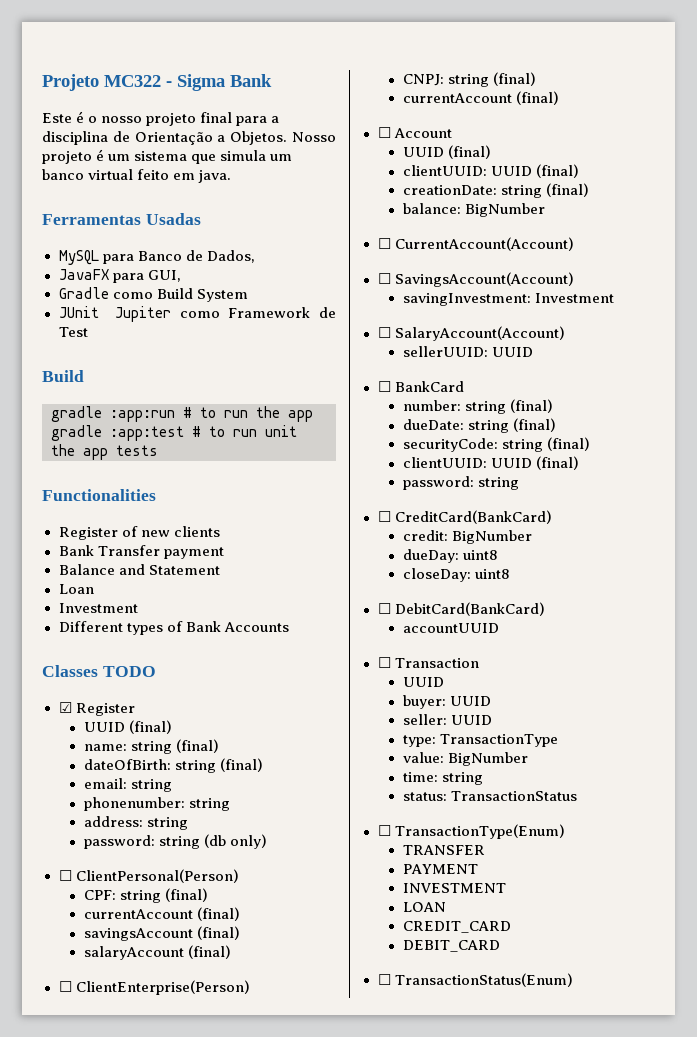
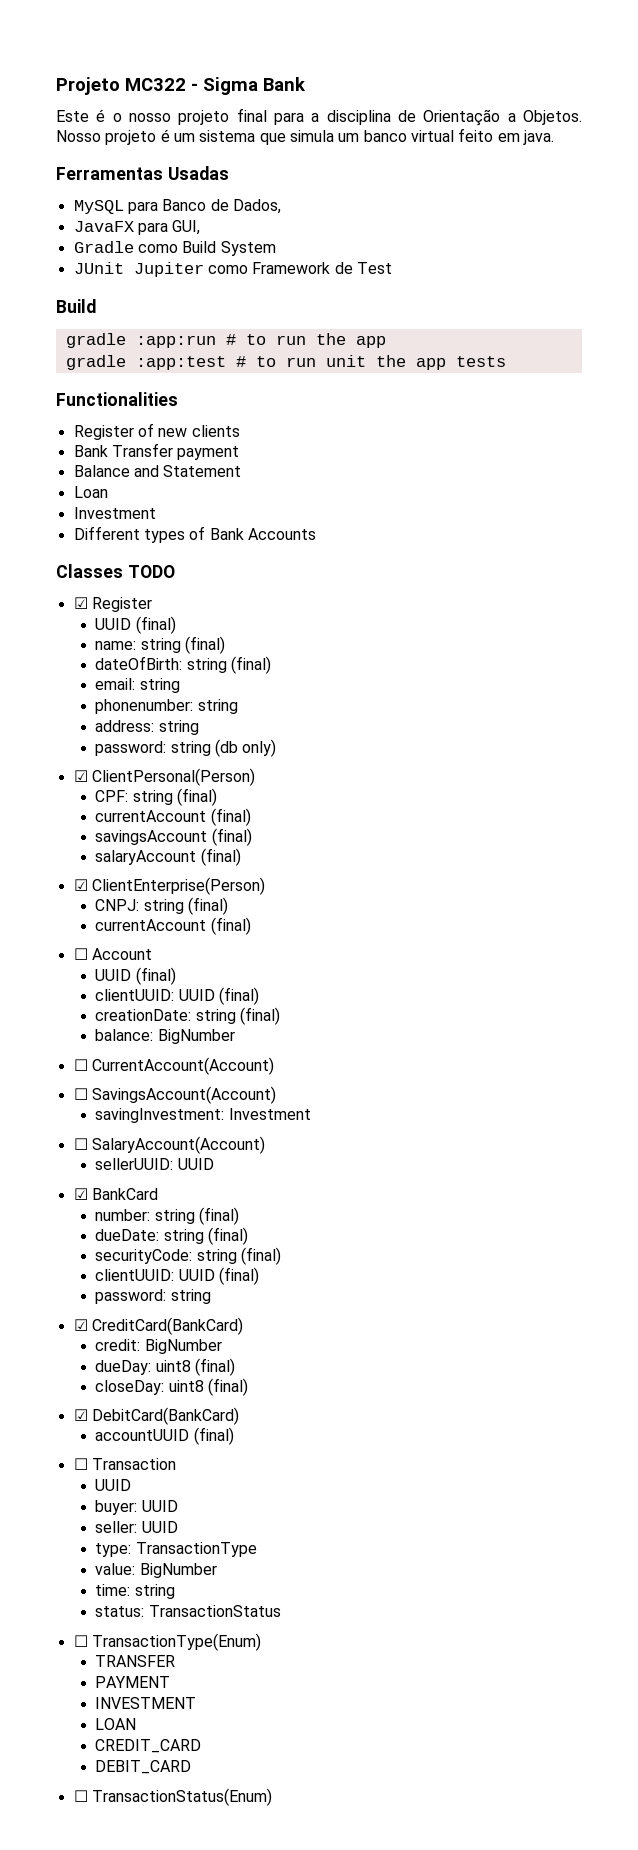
- ☐ ClientPersonal(Person)
+ ☑ ClientPersonal(Person)
- ☐ ClientEnterprise(Person)
+ ☑ ClientEnterprise(Person)
- ☐ BankCard
+ ☑ BankCard
- ☐ CreditCard(BankCard)
+ ☑ CreditCard(BankCard)
- dueDay: uint8
+ dueDay: uint8 (final)
- closeDay: uint8
- ☐ DebitCard(BankCard)
+ closeDay: uint8 (final)
+ ☑ DebitCard(BankCard)
- accountUUID
+ accountUUID (final)

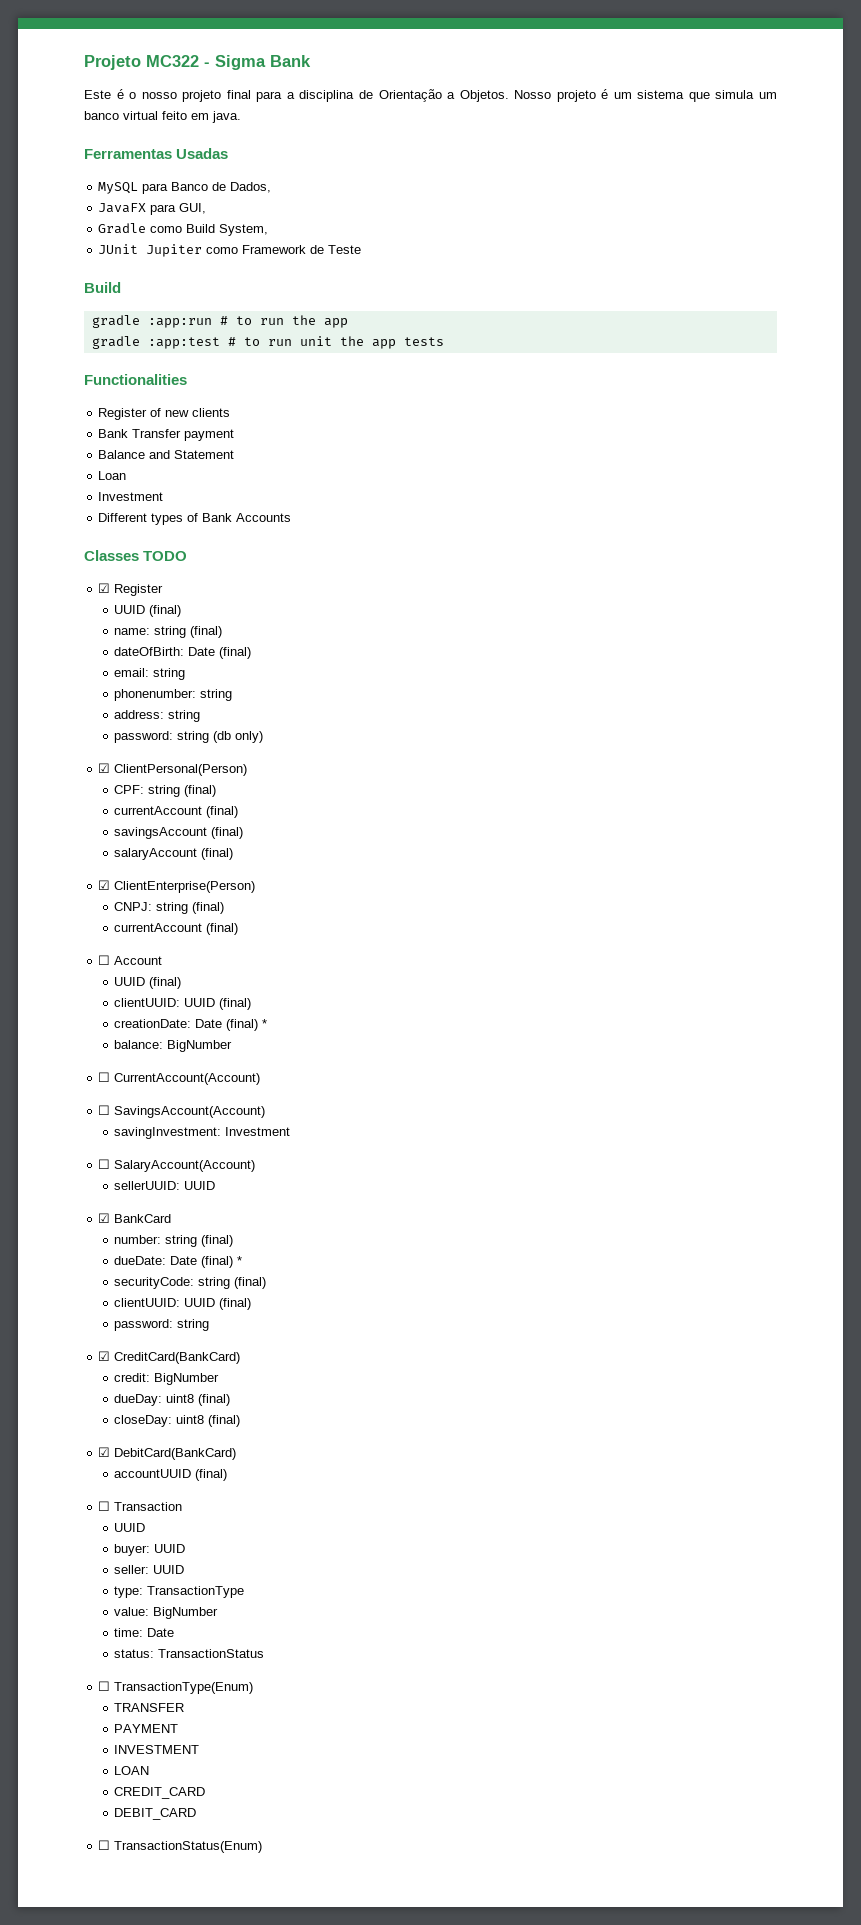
- Gradle como Build System
+ Gradle como Build System,
- JUnit Jupiter como Framework de Test
+ JUnit Jupiter como Framework de Teste
- dateOfBirth: string (final)
+ dateOfBirth: Date (final)
- creationDate: string (final)
+ creationDate: Date (final) *
- dueDate: string (final)
+ dueDate: Date (final) *
- time: string
+ time: Date

